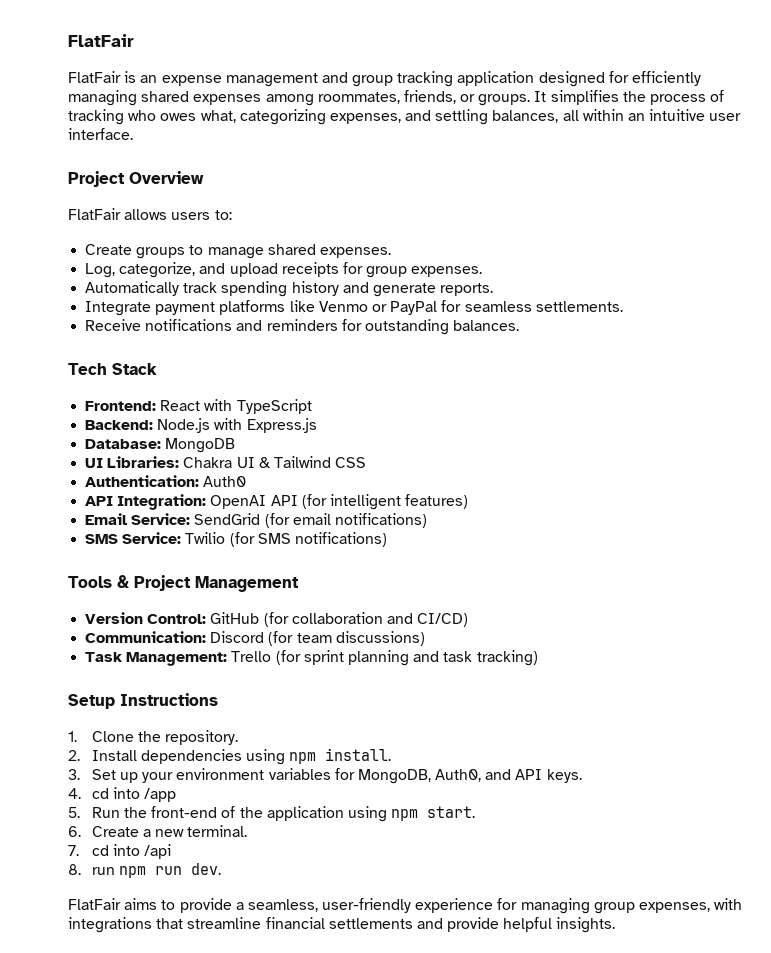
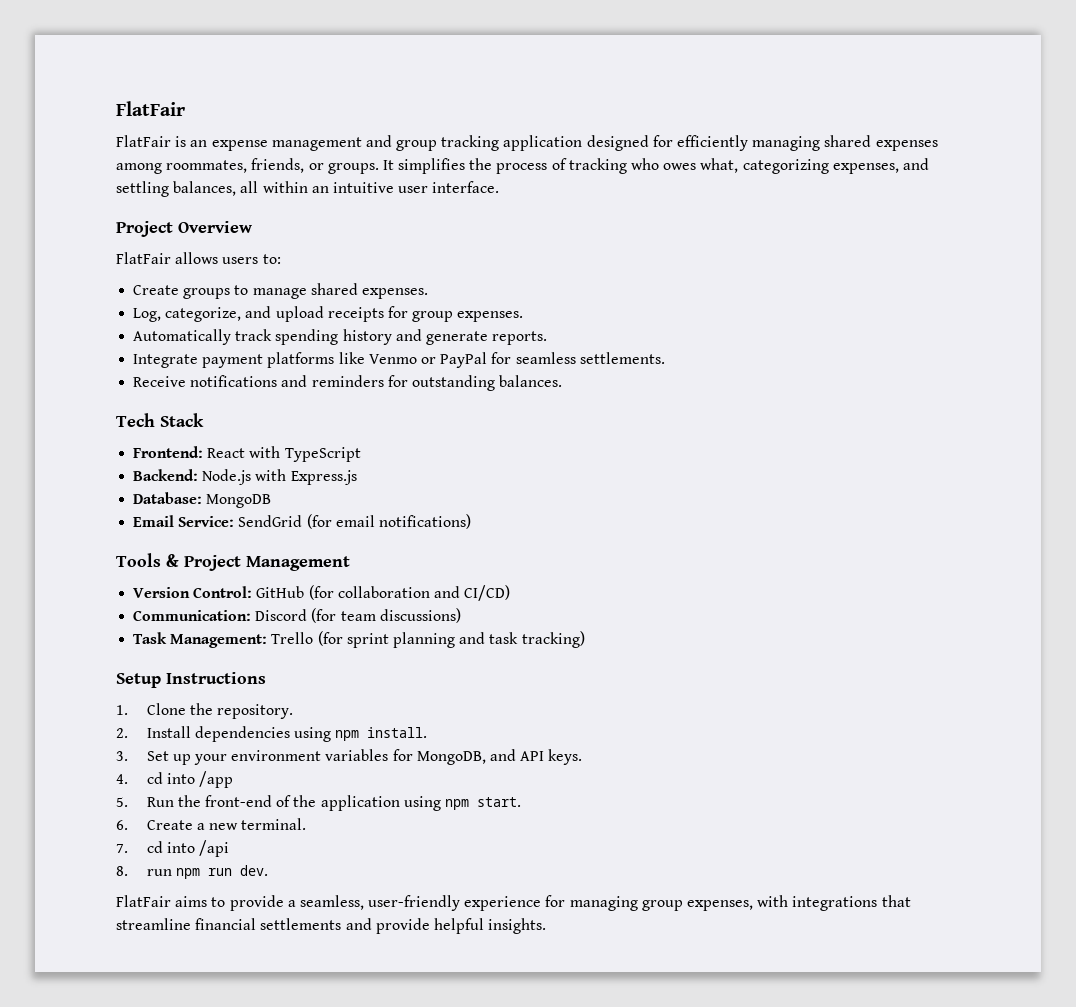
- UI Libraries: Chakra UI & Tailwind CSS
- Authentication: Auth0
- API Integration: OpenAI API (for intelligent features)
- SMS Service: Twilio (for SMS notifications)
- 3. Set up your environment variables for MongoDB, Auth0, and API keys.
+ 3. Set up your environment variables for MongoDB, and API keys.

